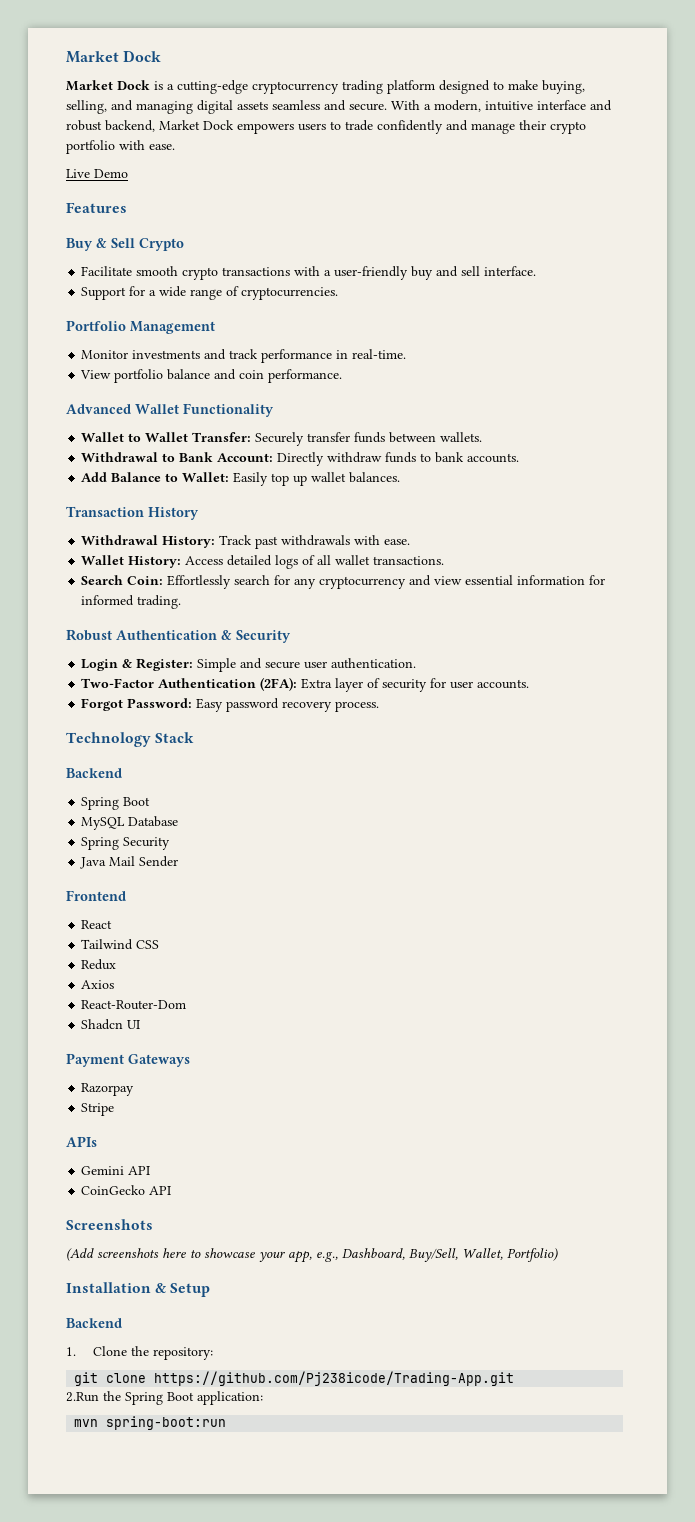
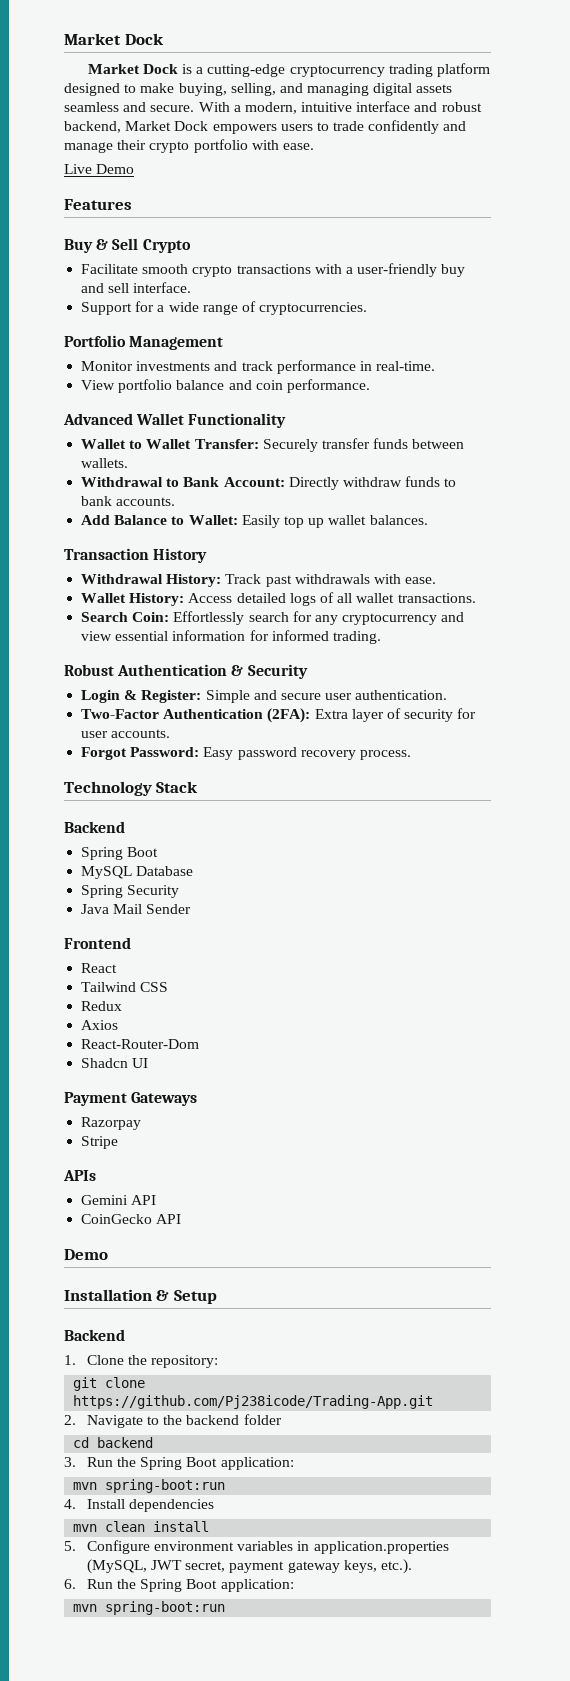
  CoinGecko API
- Screenshots
- (Add screenshots here to showcase your app, e.g., Dashboard, Buy/Sell, Wallet, Portfolio)
+ Demo
- 2.Run the Spring Boot application:
+ 2. Navigate to the backend folder
+ cd backend
+ 3. Run the Spring Boot application:
+ mvn spring-boot:run
+ 4. Install dependencies
+ mvn clean install
+ 5. Configure environment variables in application.properties (MySQL, JWT secret, payment gateway keys, etc.).
+ 6. Run the Spring Boot application:

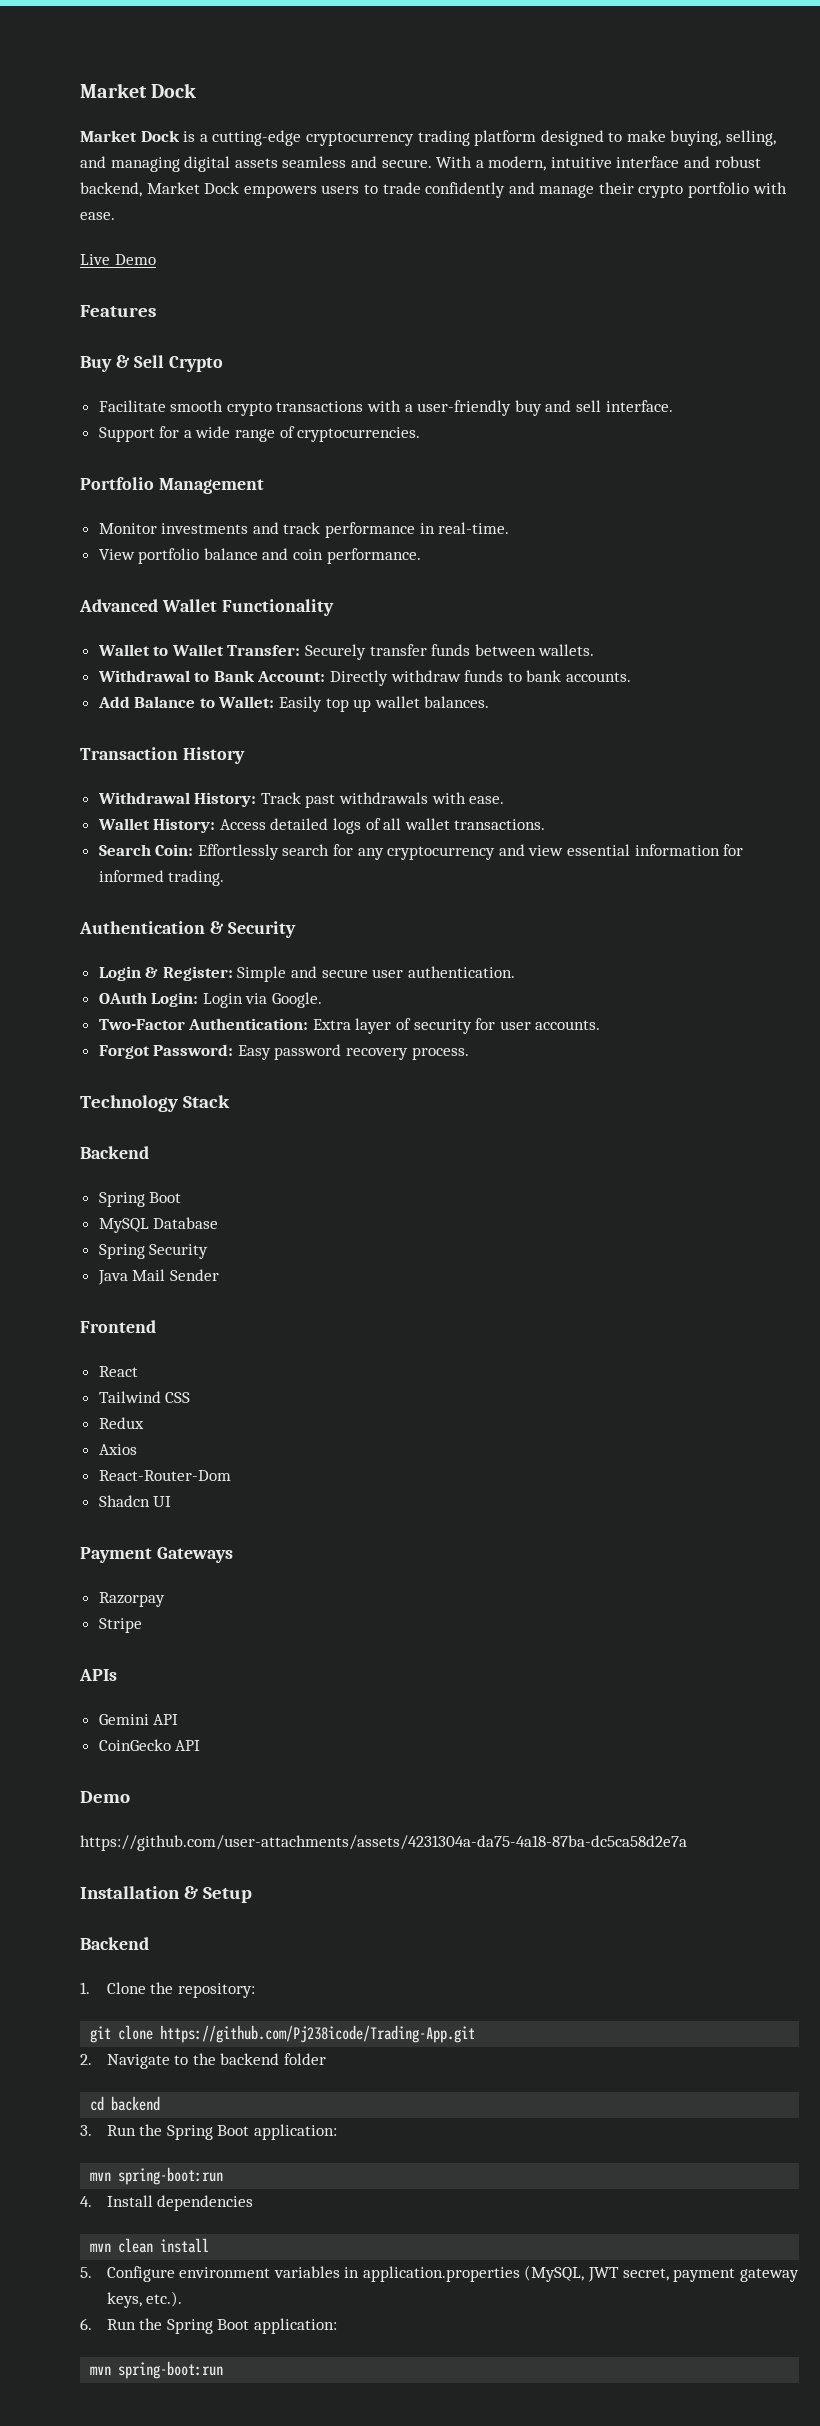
- Robust Authentication & Security
+ Authentication & Security
+ OAuth Login: Login via Google.
- Two-Factor Authentication (2FA): Extra layer of security for user accounts.
+ Two-Factor Authentication: Extra layer of security for user accounts.
+ https://github.com/user-attachments/assets/4231304a-da75-4a18-87ba-dc5ca58d2e7a

